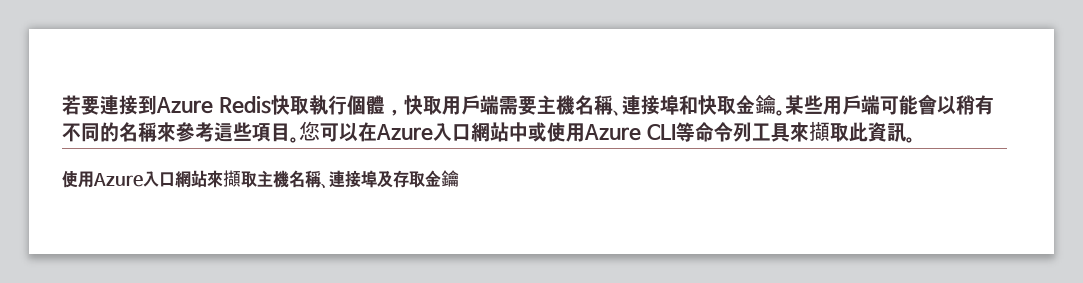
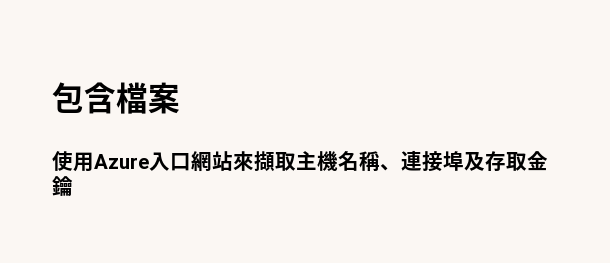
- 若要連接到Azure Redis快取執行個體，快取用戶端需要主機名稱、連接埠和快取金鑰。某些用戶端可能會以稍有不同的名稱來參考這些項目。您可以在Azure入口網站中或使用Azure CLI等命令列工具來擷取此資訊。
+ 包含檔案

